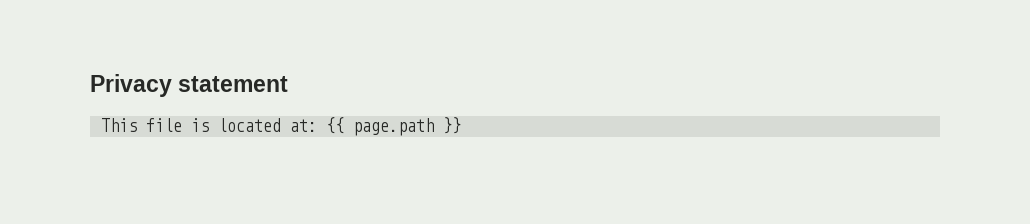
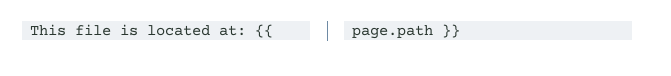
- Privacy statement

